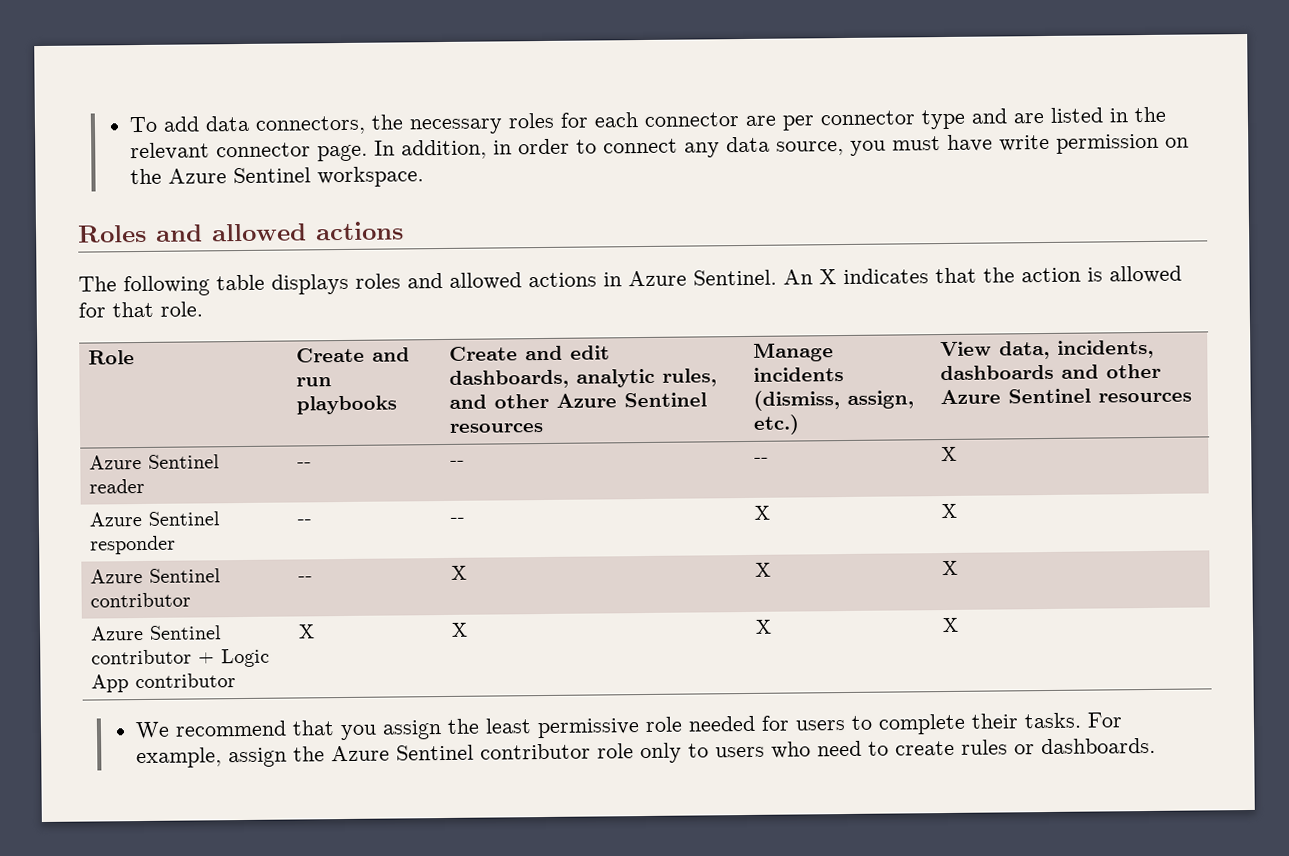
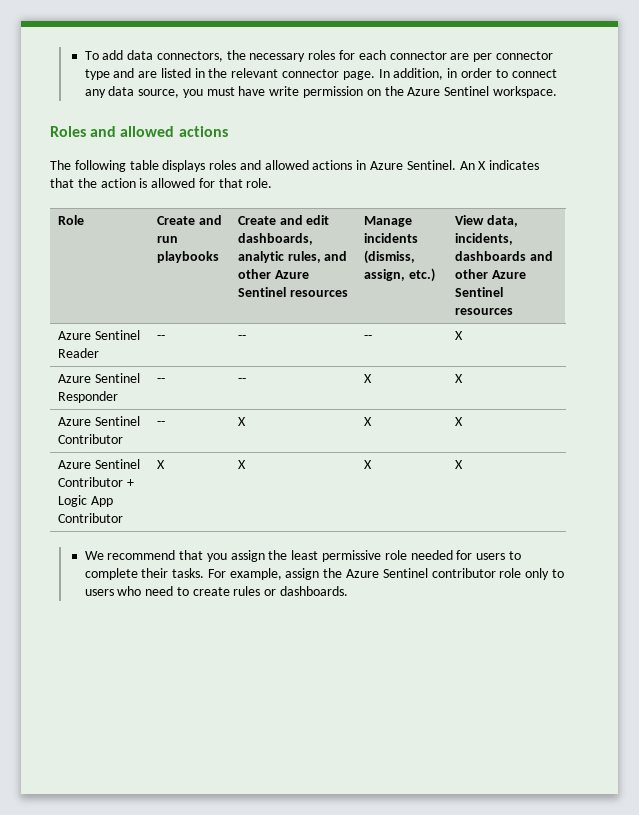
- Azure Sentinel reader | -- | -- | -- | X
+ Azure Sentinel Reader | -- | -- | -- | X
- Azure Sentinel responder | -- | -- | X | X
+ Azure Sentinel Responder | -- | -- | X | X
- Azure Sentinel contributor | -- | X | X | X
+ Azure Sentinel Contributor | -- | X | X | X
- Azure Sentinel contributor + Logic App contributor | X | X | X | X
+ Azure Sentinel Contributor + Logic App Contributor | X | X | X | X

